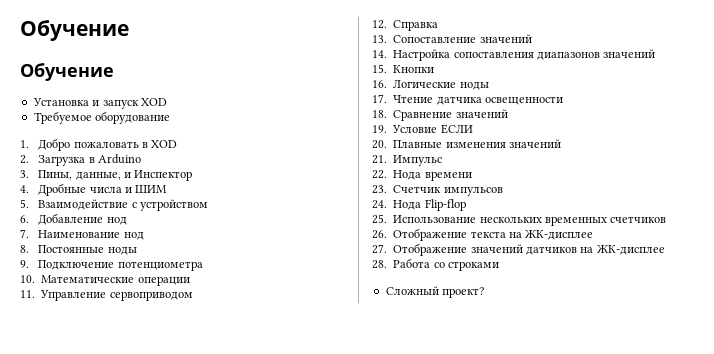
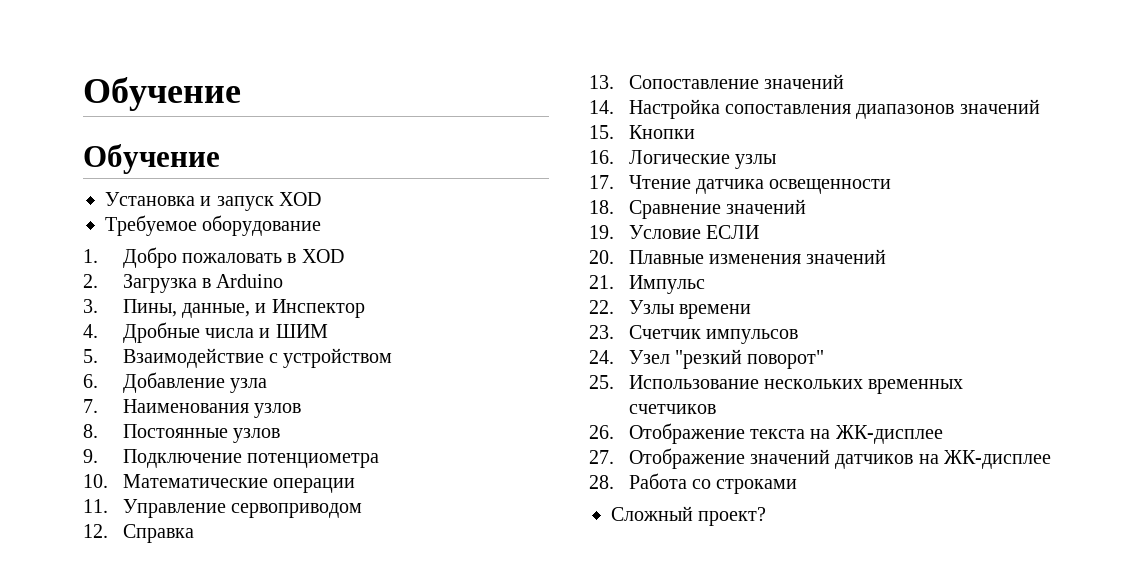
- 6. Добавление нод
+ 6. Добавление узла
- 7. Наименование нод
+ 7. Наименования узлов
- 8. Постоянные ноды
+ 8. Постоянные узлов
- 16. Логические ноды
+ 16. Логические узлы
- 22. Нода времени
+ 22. Узлы времени
- 24. Нода Flip-flop
+ 24. Узел "резкий поворот"

